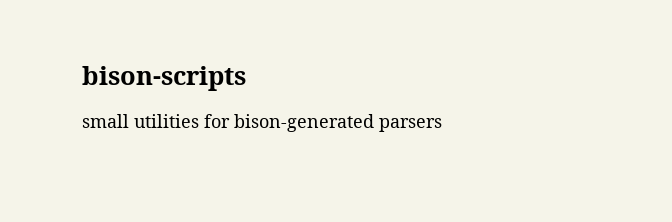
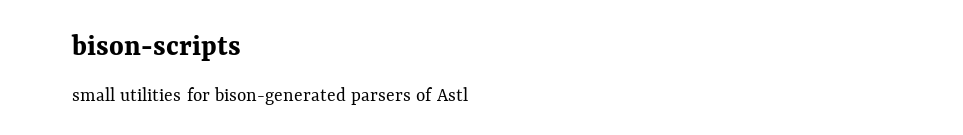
- small utilities for bison-generated parsers
+ small utilities for bison-generated parsers of Astl

